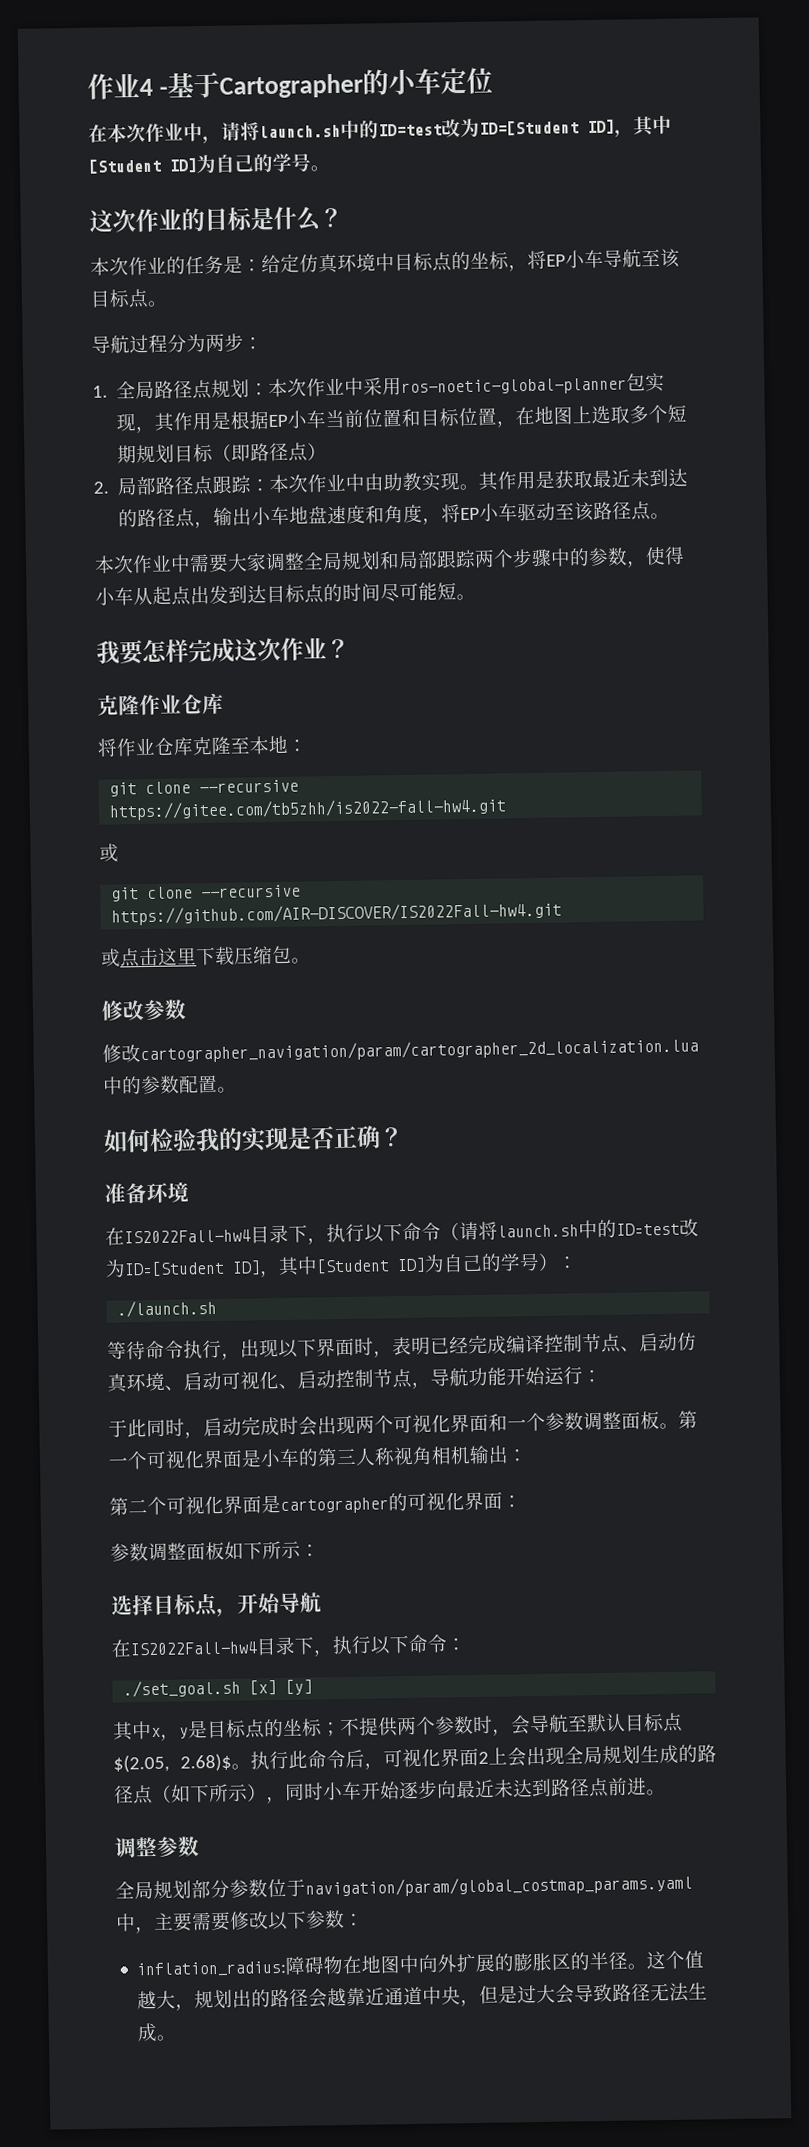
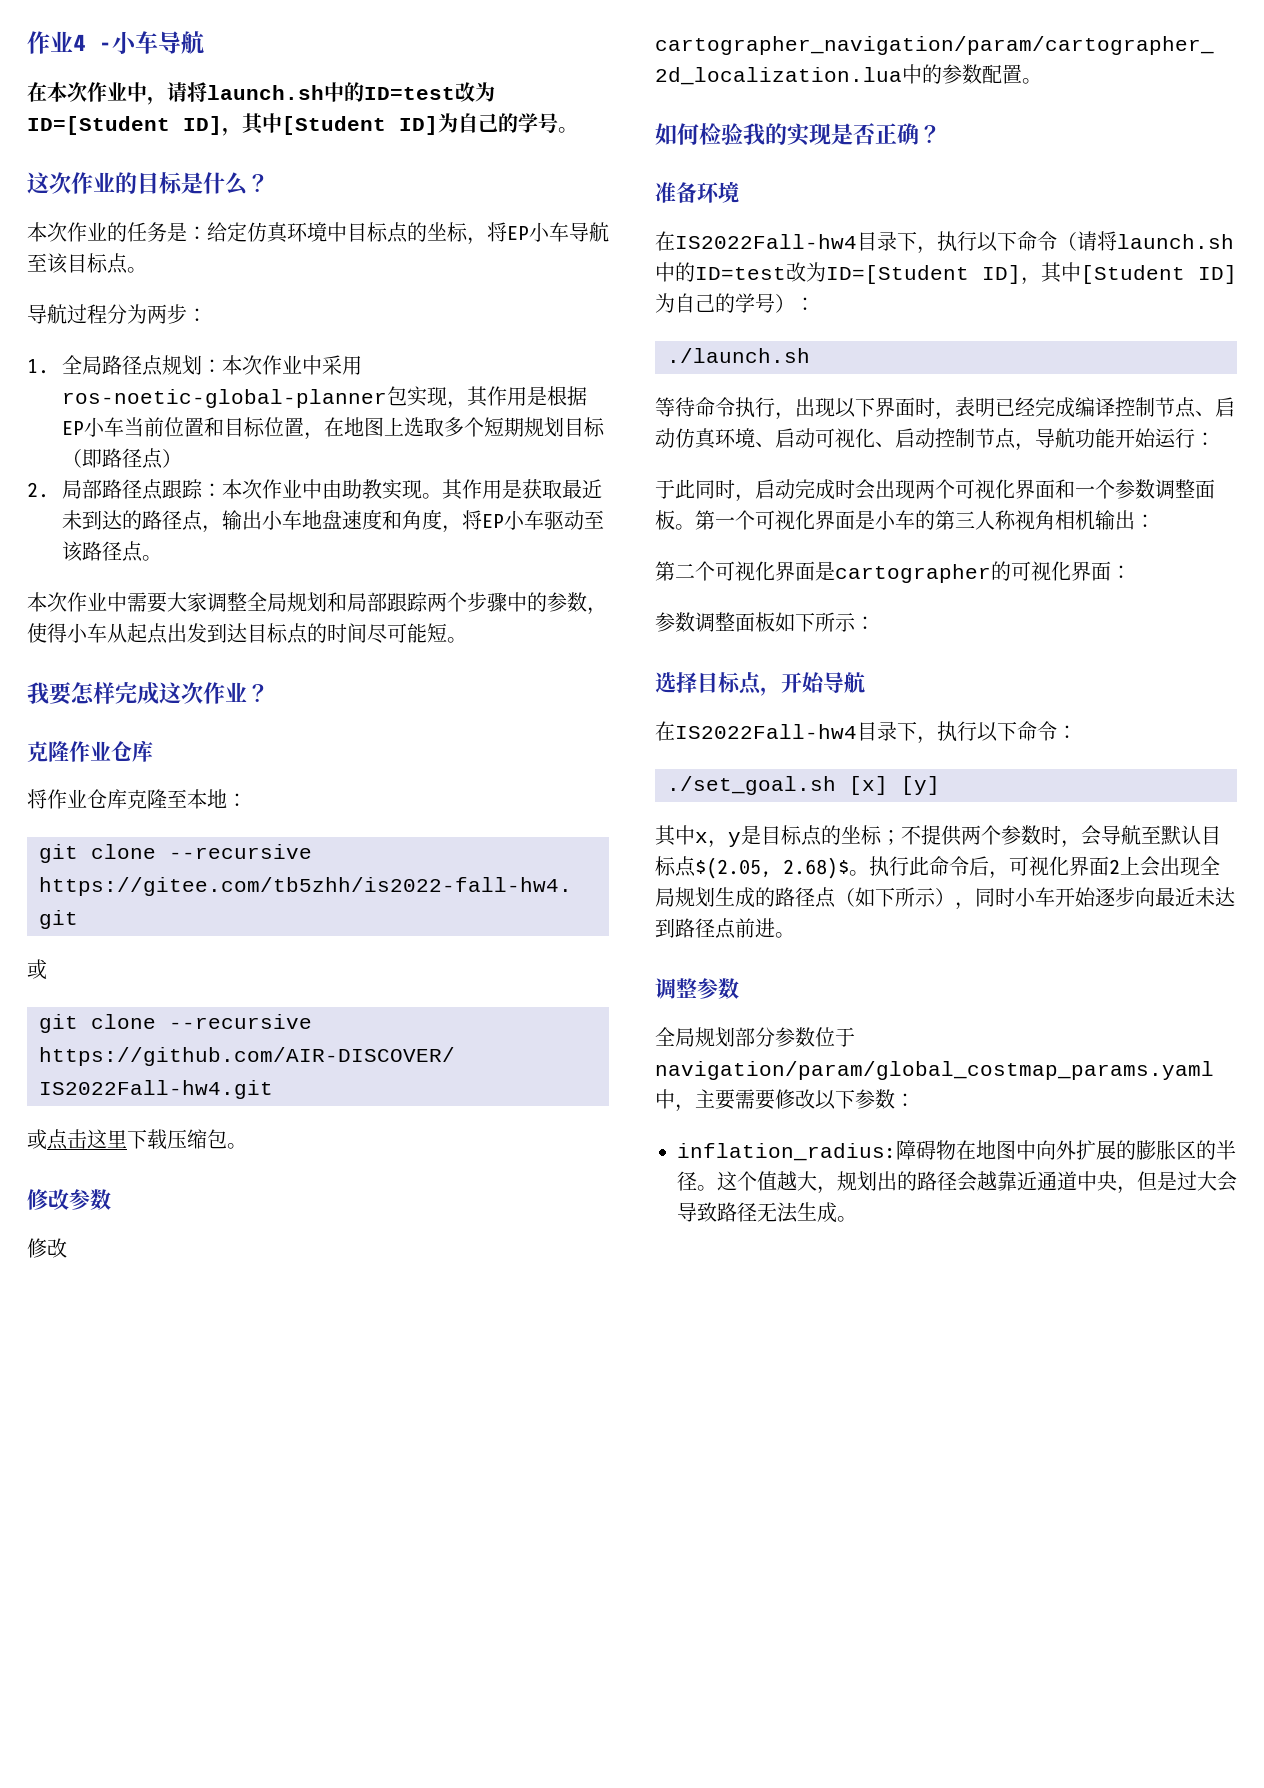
- 作业4 -基于Cartographer的小车定位
+ 作业4 -小车导航

